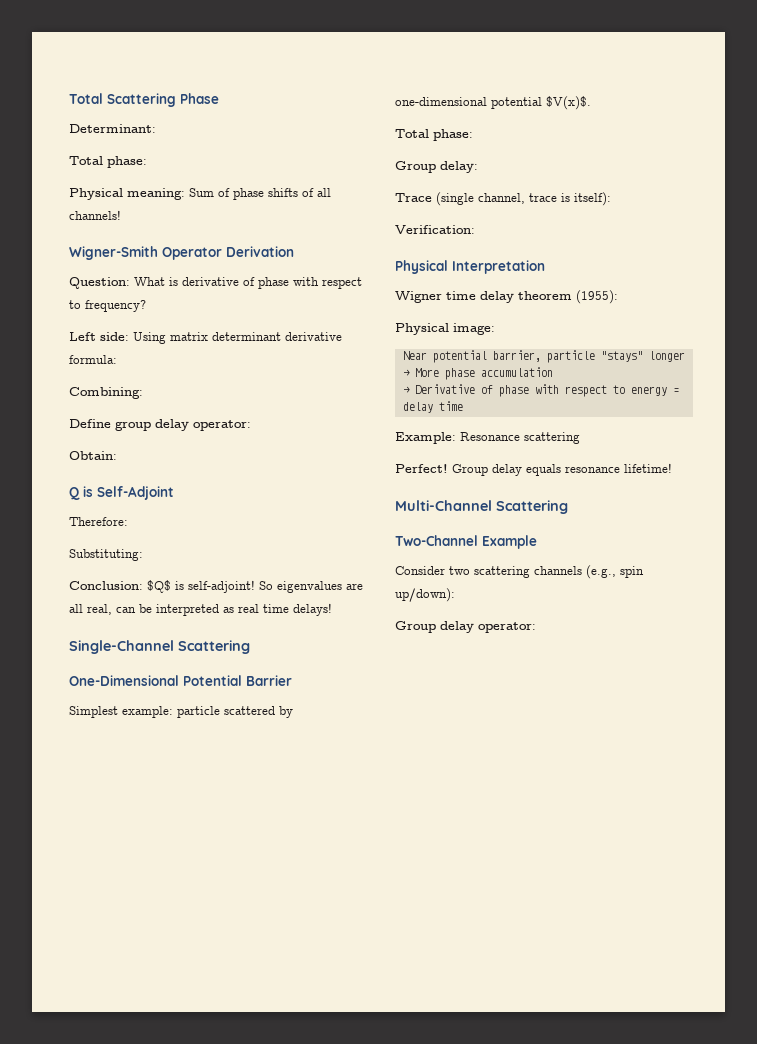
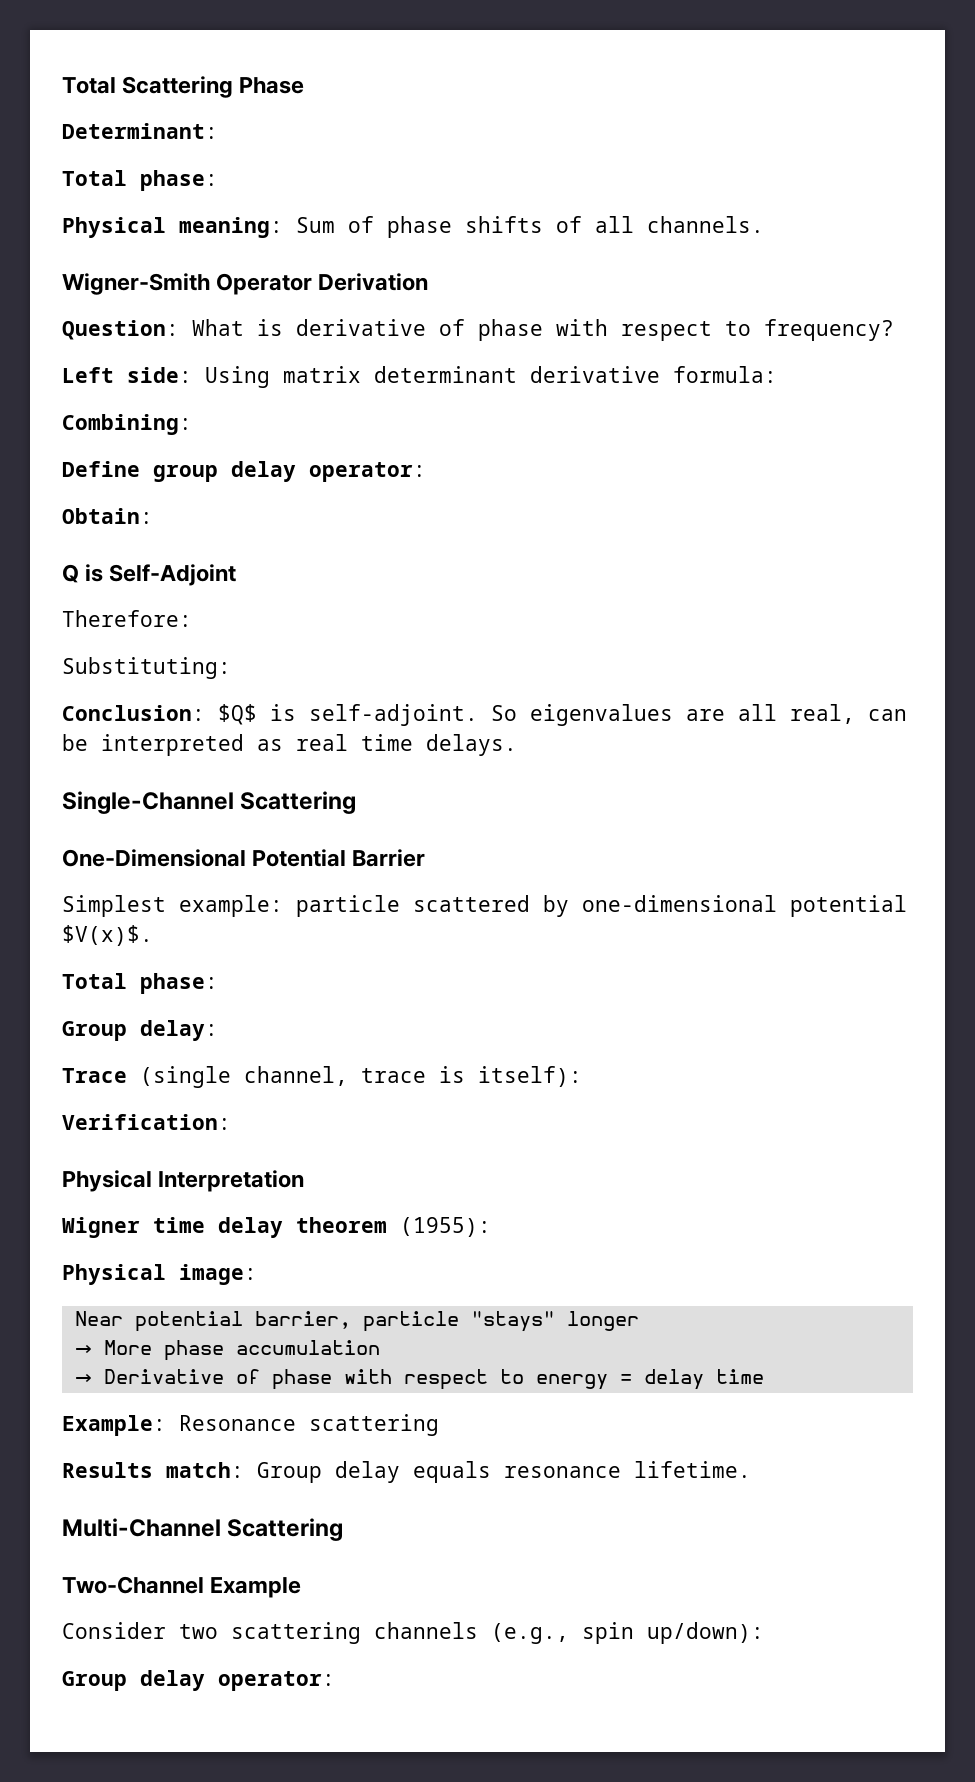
- Physical meaning: Sum of phase shifts of all channels!
+ Physical meaning: Sum of phase shifts of all channels.
- Conclusion: $Q$ is self-adjoint!
+ Conclusion: $Q$ is self-adjoint.
- So eigenvalues are all real, can be interpreted as real time delays!
+ So eigenvalues are all real, can be interpreted as real time delays.
- Perfect! Group delay equals resonance lifetime!
+ Results match: Group delay equals resonance lifetime.

